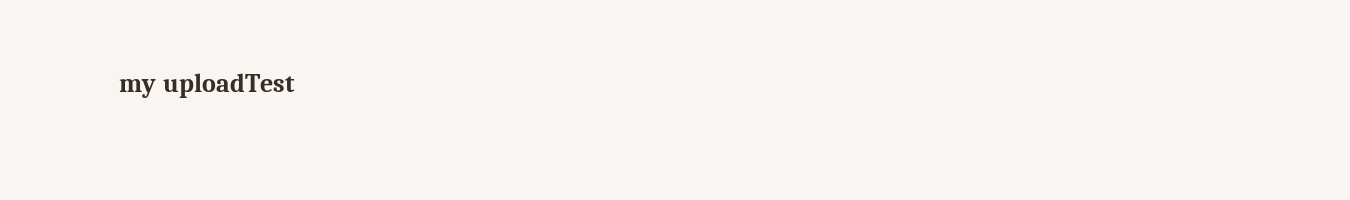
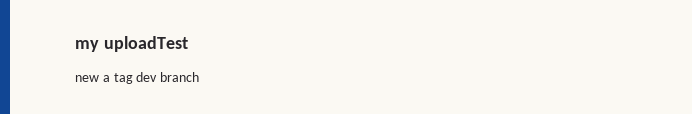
+ new a tag dev branch

